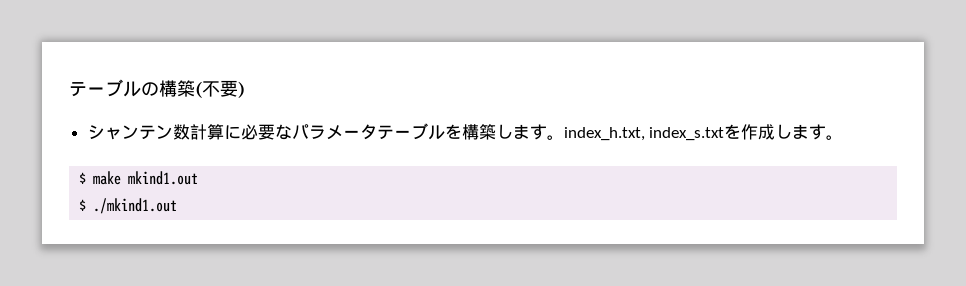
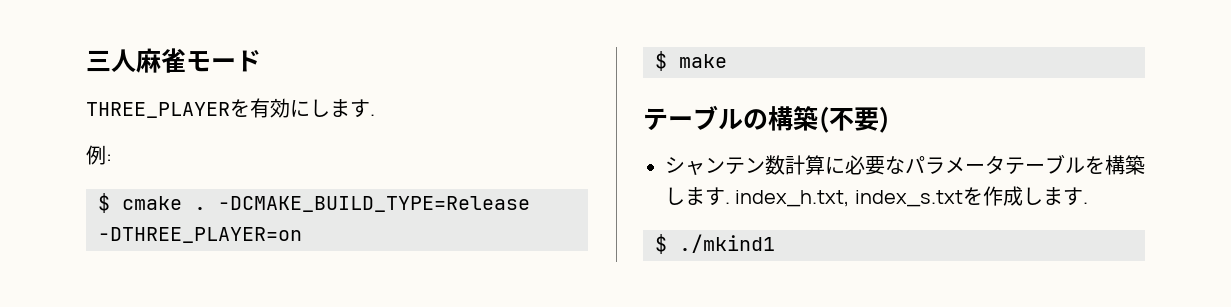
+ 三人麻雀モード
+ THREE_PLAYERを有効にします.
+ 例:
+ $ cmake . -DCMAKE_BUILD_TYPE=Release -DTHREE_PLAYER=on
+ $ make
- シャンテン数計算に必要なパラメータテーブルを構築します。index_h.txt, index_s.txtを作成します。
- $ make mkind1.out
- $ ./mkind1.out
+ シャンテン数計算に必要なパラメータテーブルを構築します. index_h.txt, index_s.txtを作成します.
+ $ ./mkind1

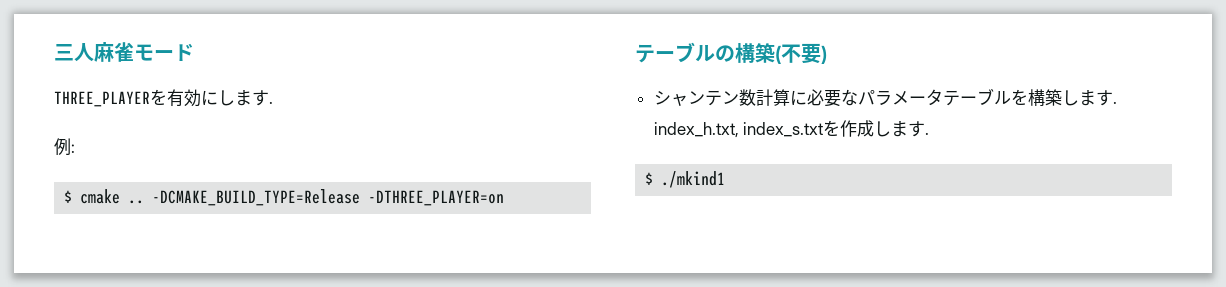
- $ cmake .
+ $ cmake ..
- $ make

